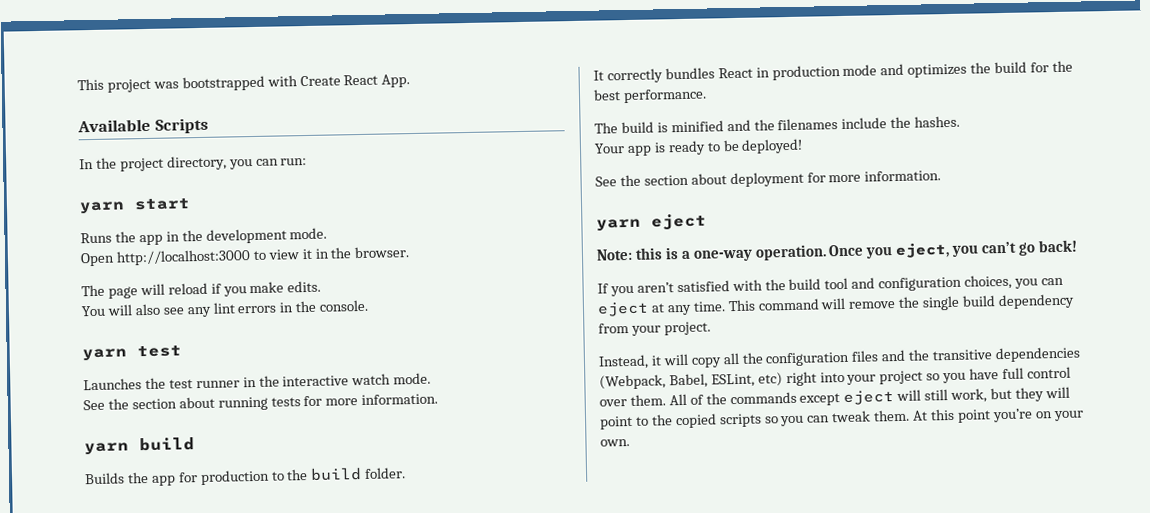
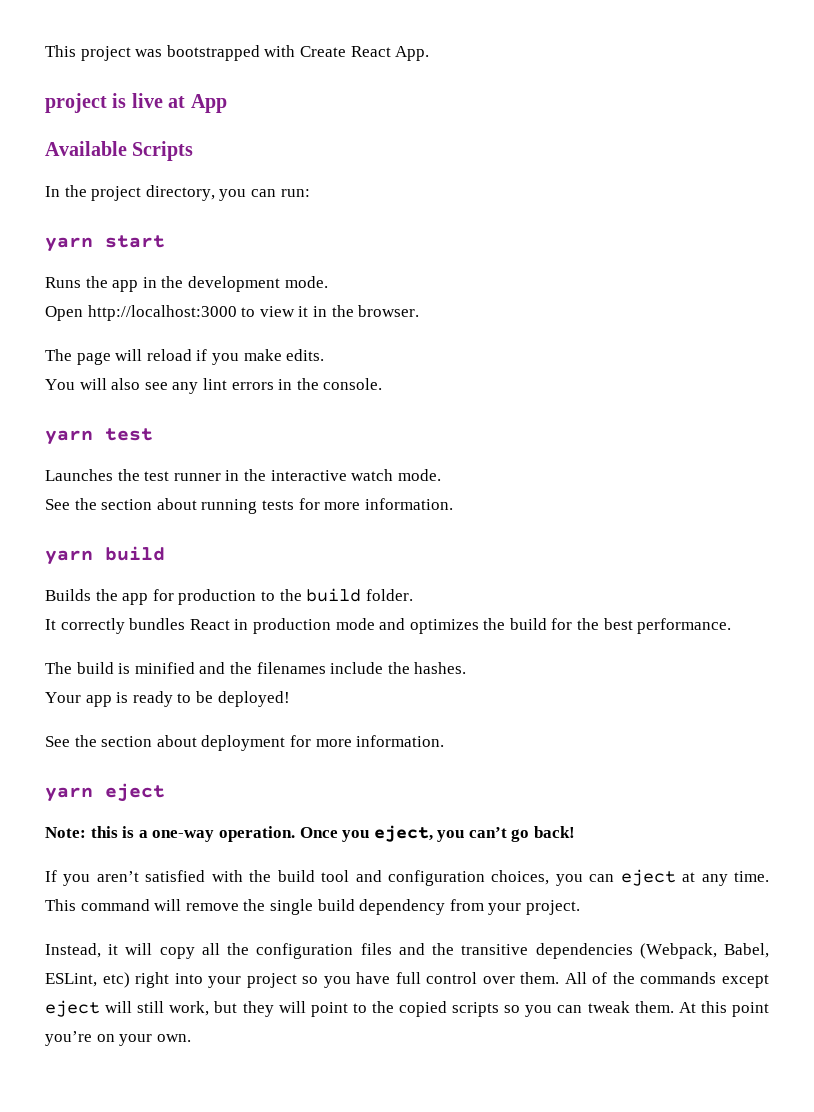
+ project is live at App

